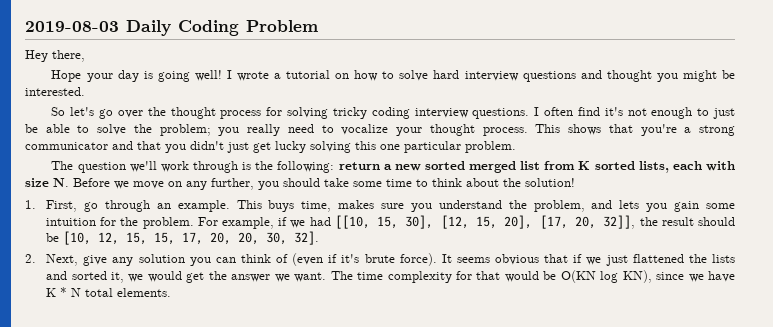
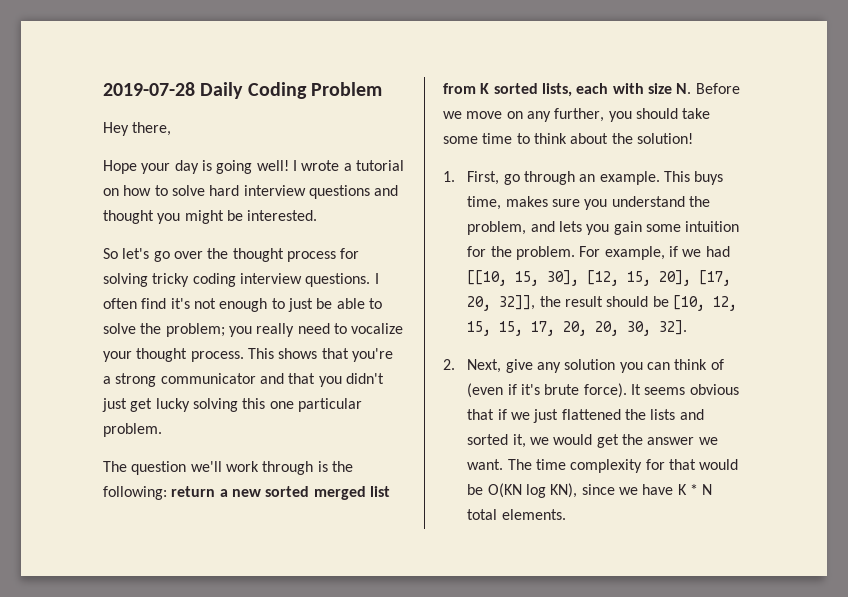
- 2019-08-03 Daily Coding Problem
+ 2019-07-28 Daily Coding Problem

